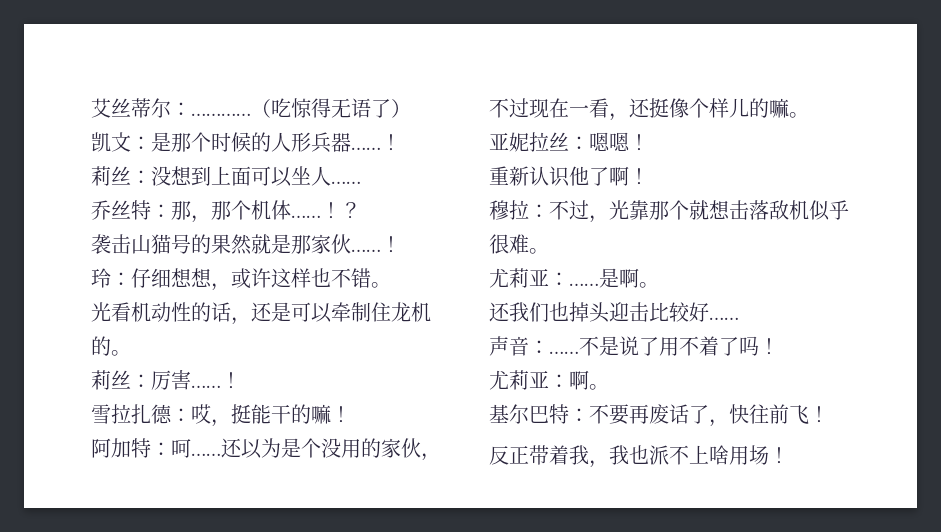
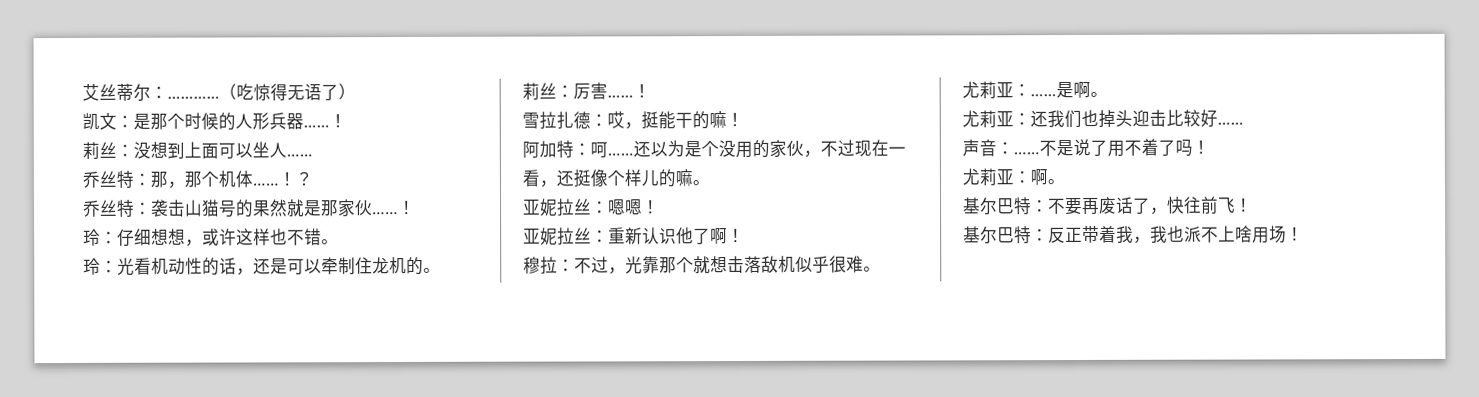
- 袭击山猫号的果然就是那家伙……
+ 乔丝特：袭击山猫号的果然就是那家伙……
- 光看机动性的话，还是可以牵制住龙机的。
+ 玲：光看机动性的话，还是可以牵制住龙机的。
- 重新认识他了啊！
+ 亚妮拉丝：重新认识他了啊！
- 还我们也掉头迎击比较好……
+ 尤莉亚：还我们也掉头迎击比较好……
- 反正带着我，我也派不上啥用场！
+ 基尔巴特：反正带着我，我也派不上啥用场！

